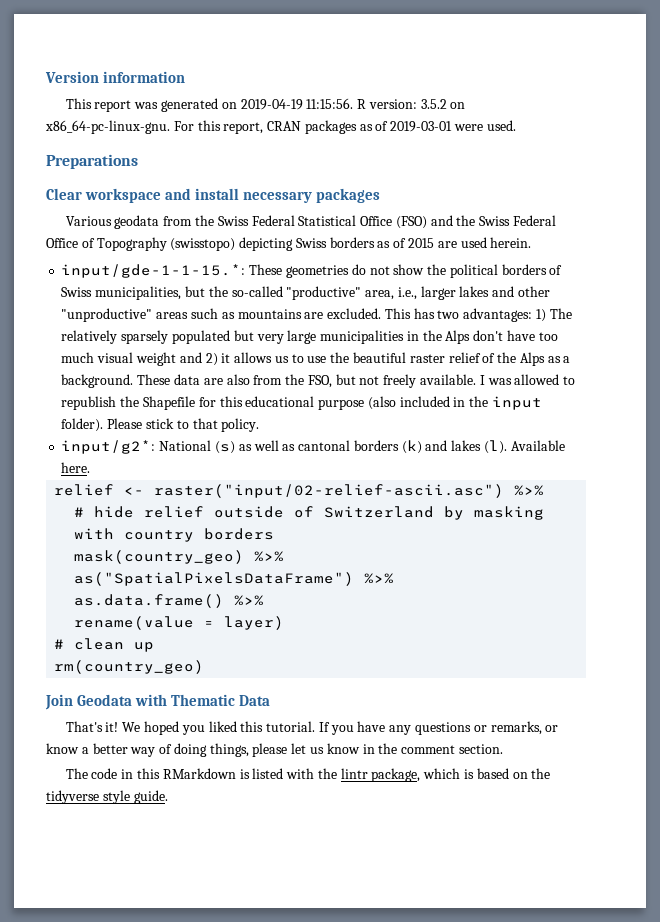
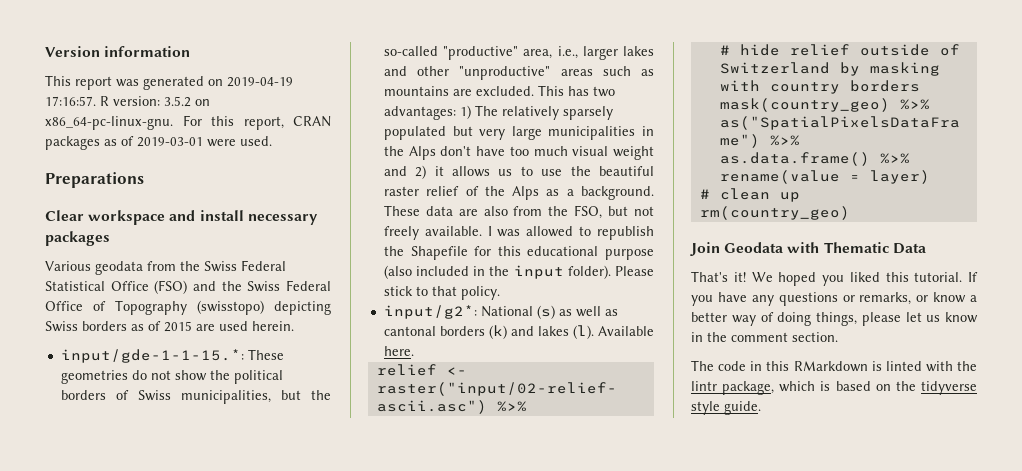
- This report was generated on 2019-04-19 11:15:56.
+ This report was generated on 2019-04-19 17:16:57.
- The code in this RMarkdown is listed with the lintr package, which is based on the tidyverse style guide.
+ The code in this RMarkdown is linted with the lintr package, which is based on the tidyverse style guide.

